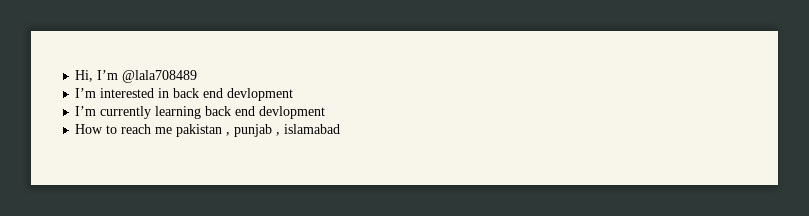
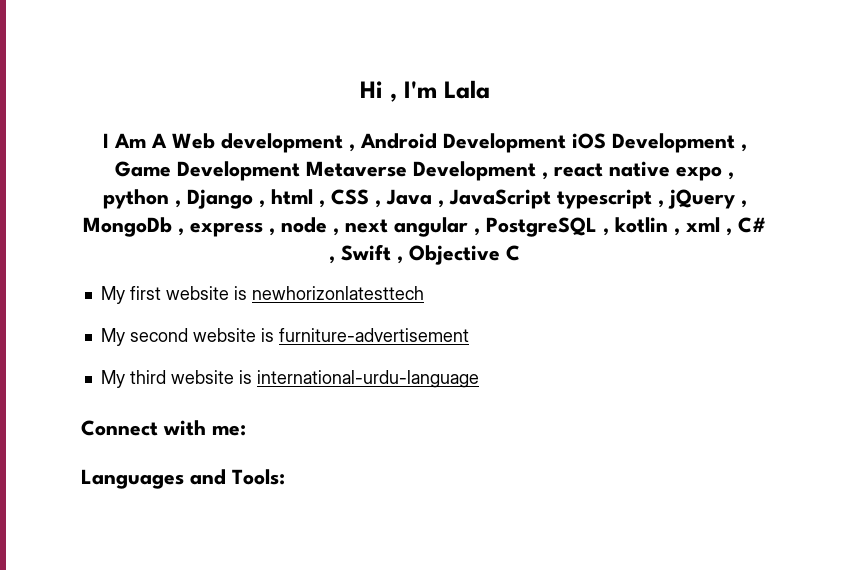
- Hi, I’m @lala708489
- I’m interested in back end devlopment
- I’m currently learning back end devlopment
- How to reach me pakistan , punjab , islamabad
+ Hi , I'm Lala
+ I Am A Web development , Android Development iOS Development , Game Development Metaverse Development , react native expo , python , Django , html , CSS , Java , JavaScript typescript , jQuery , MongoDb , express , node , next angular , PostgreSQL , kotlin , xml , C# , Swift , Objective C
+ My first website is newhorizonlatesttech
+ My second website is furniture-advertisement
+ My third website is international-urdu-language
+ Connect with me:
+ Languages and Tools:

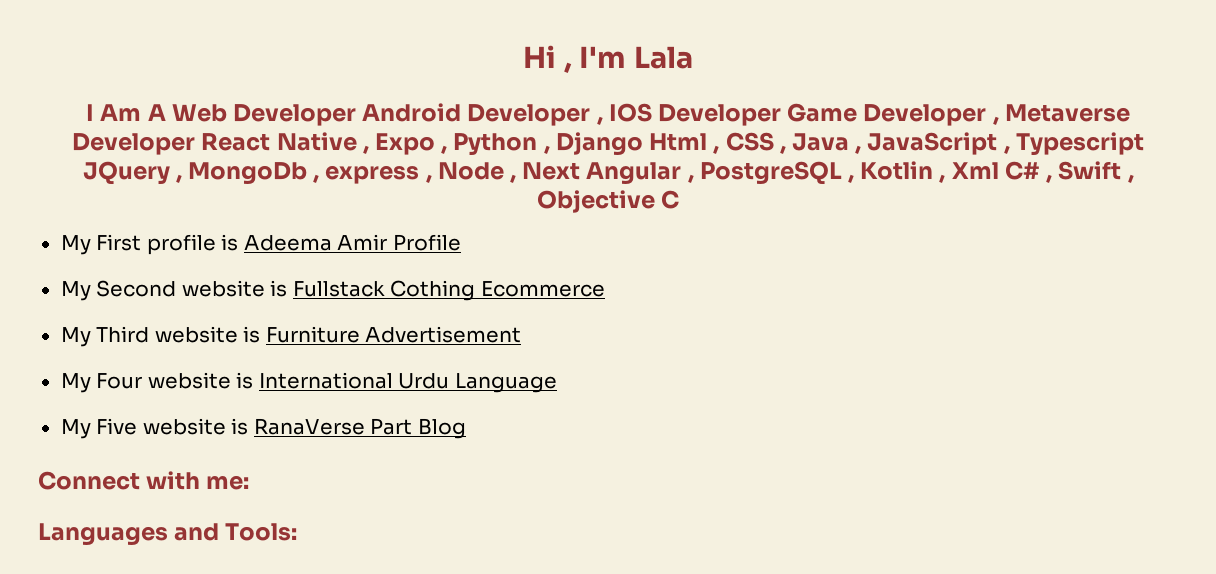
- I Am A Web development , Android Development iOS Development , Game Development Metaverse Development , react native expo , python , Django , html , CSS , Java , JavaScript typescript , jQuery , MongoDb , express , node , next angular , PostgreSQL , kotlin , xml , C# , Swift , Objective C
+ I Am A Web Developer Android Developer , IOS Developer Game Developer , Metaverse Developer React Native , Expo , Python , Django Html , CSS , Java , JavaScript , Typescript JQuery , MongoDb , express , Node , Next Angular , PostgreSQL , Kotlin , Xml C# , Swift , Objective C
- My first website is newhorizonlatesttech
- My second website is furniture-advertisement
- My third website is international-urdu-language
+ My First profile is Adeema Amir Profile
+ My Second website is Fullstack Cothing Ecommerce
+ My Third website is Furniture Advertisement
+ My Four website is International Urdu Language
+ My Five website is RanaVerse Part Blog

